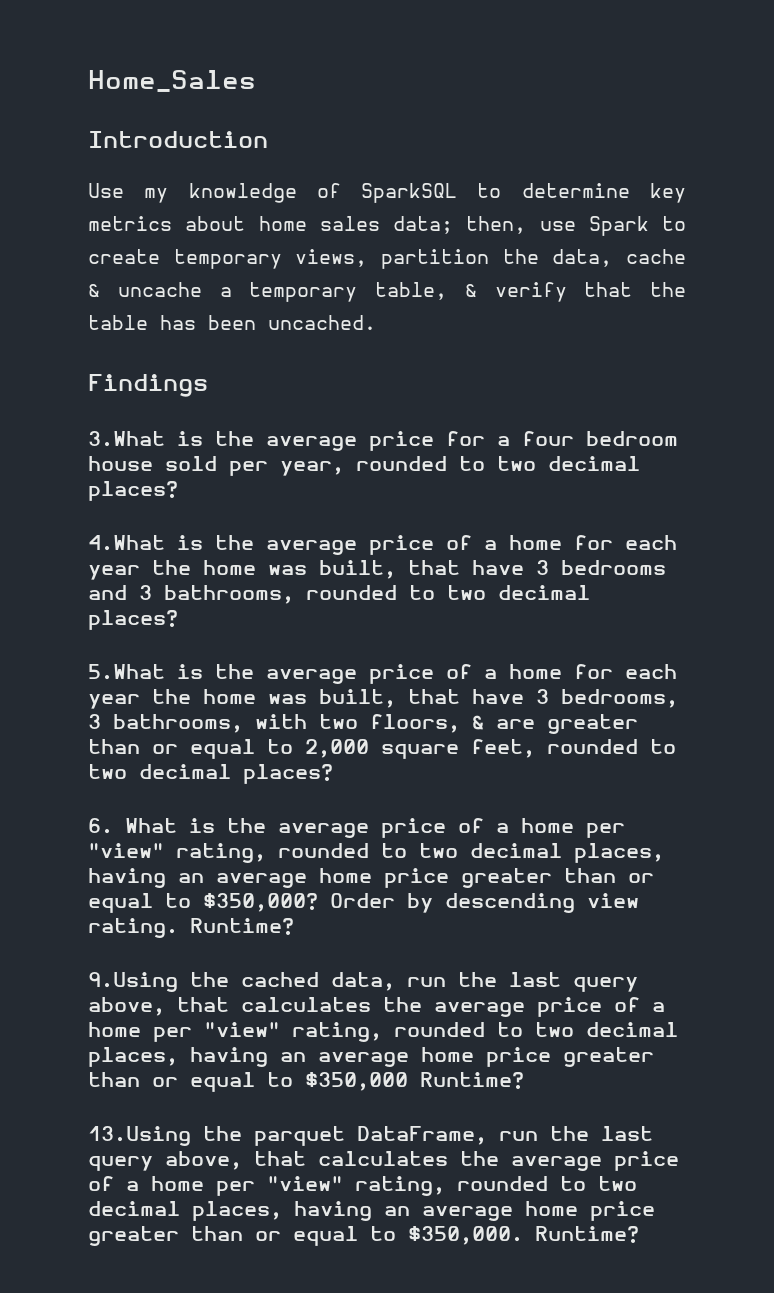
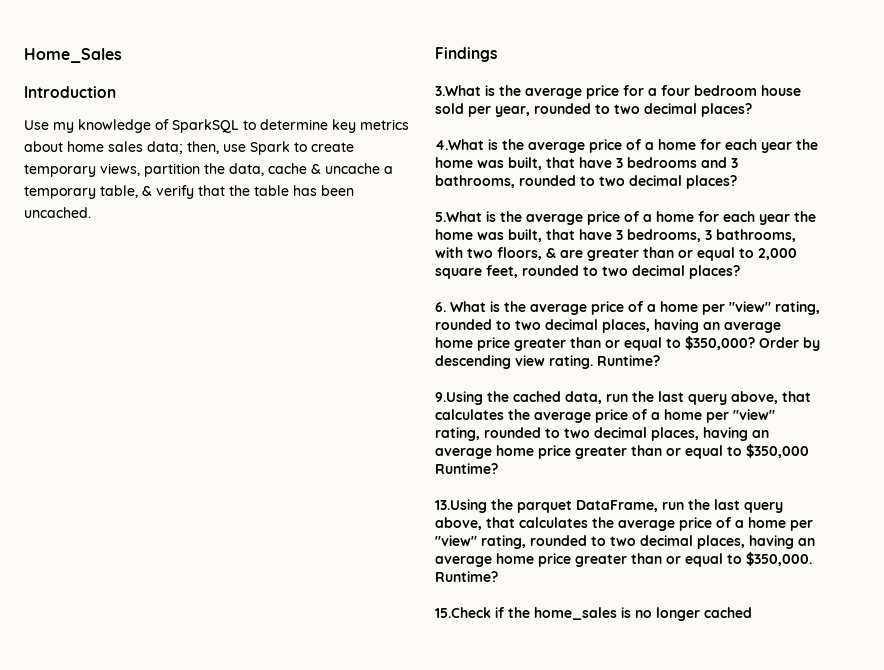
+ 15.Check if the home_sales is no longer cached

